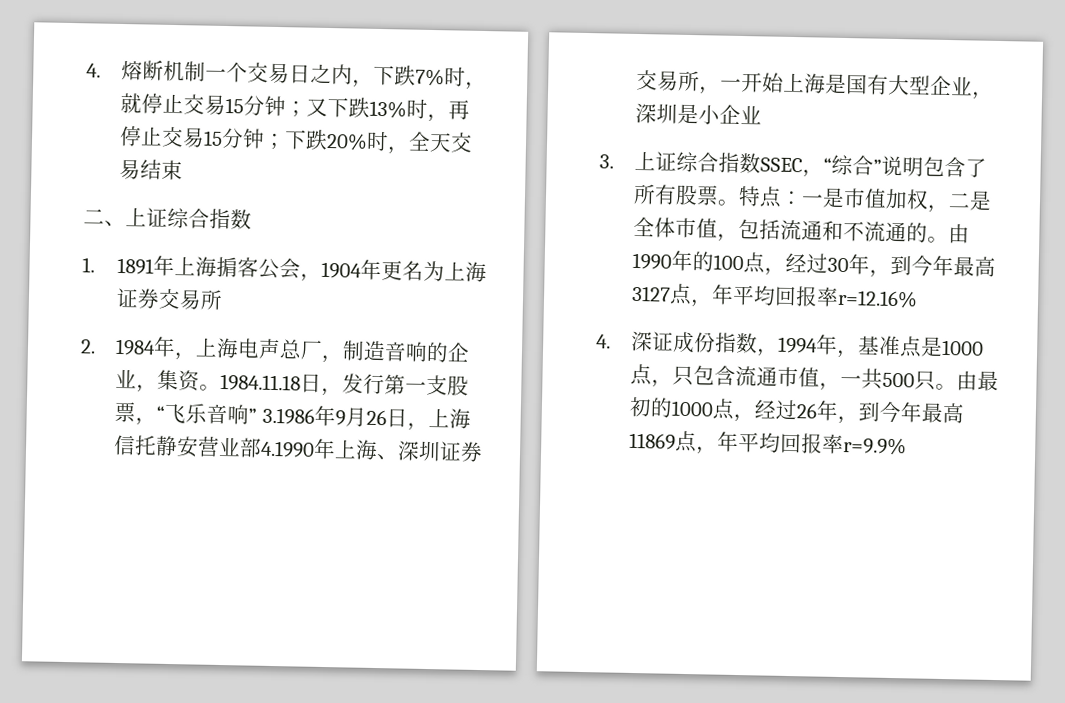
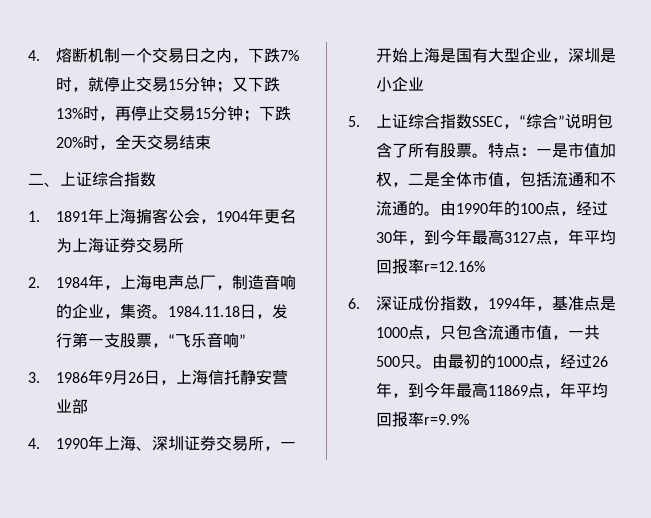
- 1984.11.18日，发行第一支股票，“飞乐音响” 3.1986年9月26日，上海信托静安营业部4.1990年上海、深圳证券交易所，一开始上海是国有大型企业，深圳是小企业
+ 1984.11.18日，发行第一支股票，“飞乐音响”
+ 3. 1986年9月26日，上海信托静安营业部
+ 4. 1990年上海、深圳证券交易所，一开始上海是国有大型企业，深圳是小企业
- 3.上证综合指数SSEC，“综合”说明包含了所有股票。
+ 5.上证综合指数SSEC，“综合”说明包含了所有股票。
- 4.深证成份指数，1994年，基准点是1000点，只包含流通市值，一共500只。
+ 6.深证成份指数，1994年，基准点是1000点，只包含流通市值，一共500只。

